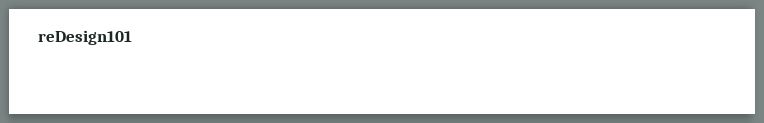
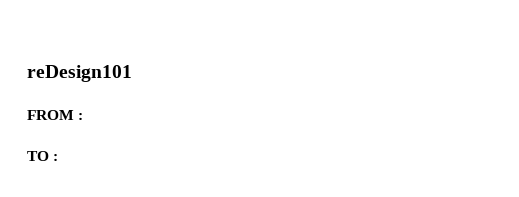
+ FROM :
+ TO :

